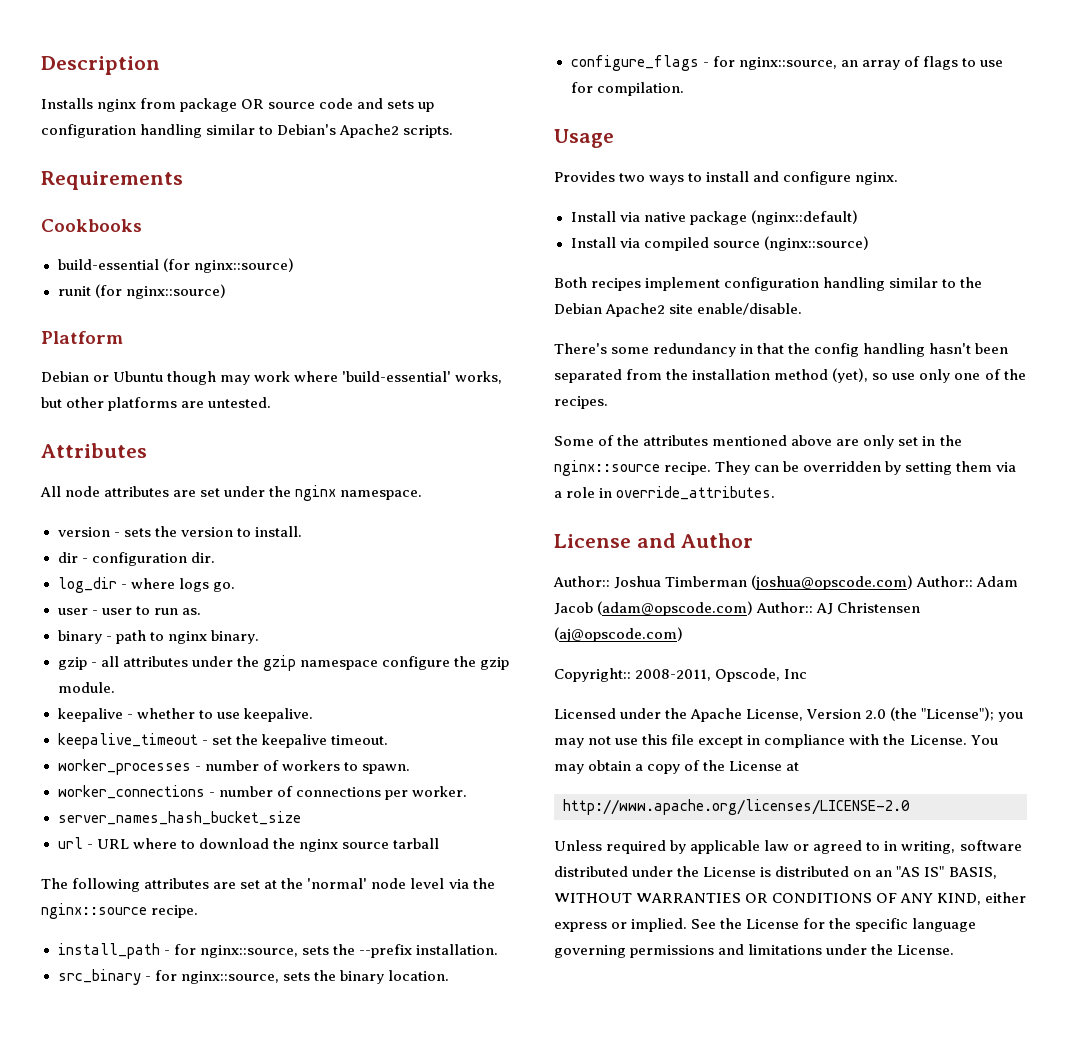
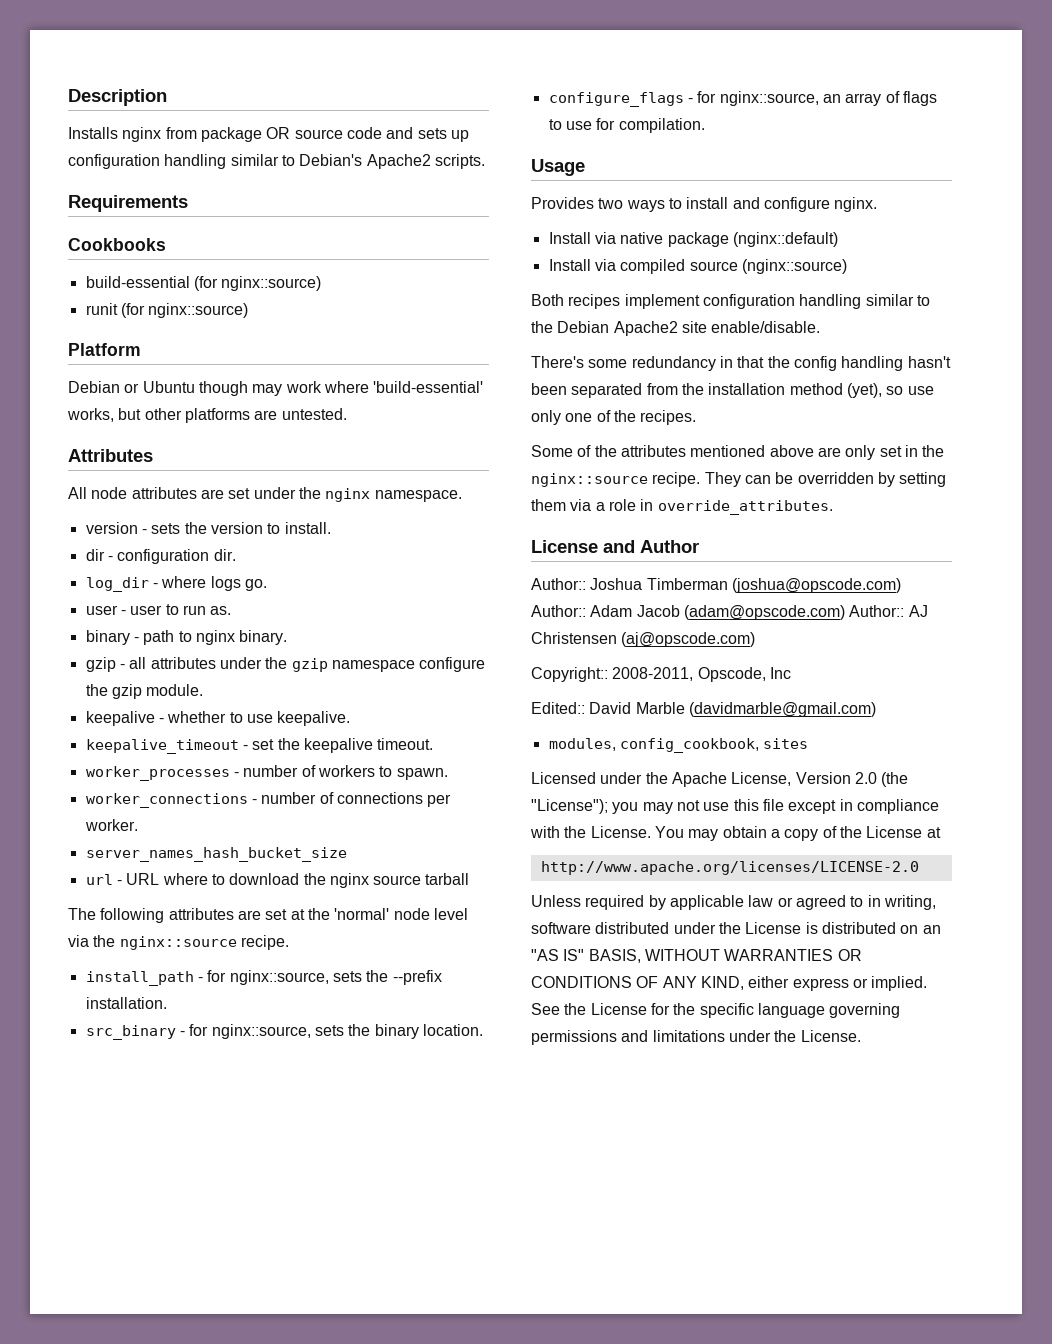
+ Edited:: David Marble (davidmarble@gmail.com)
+ modules, config_cookbook, sites

